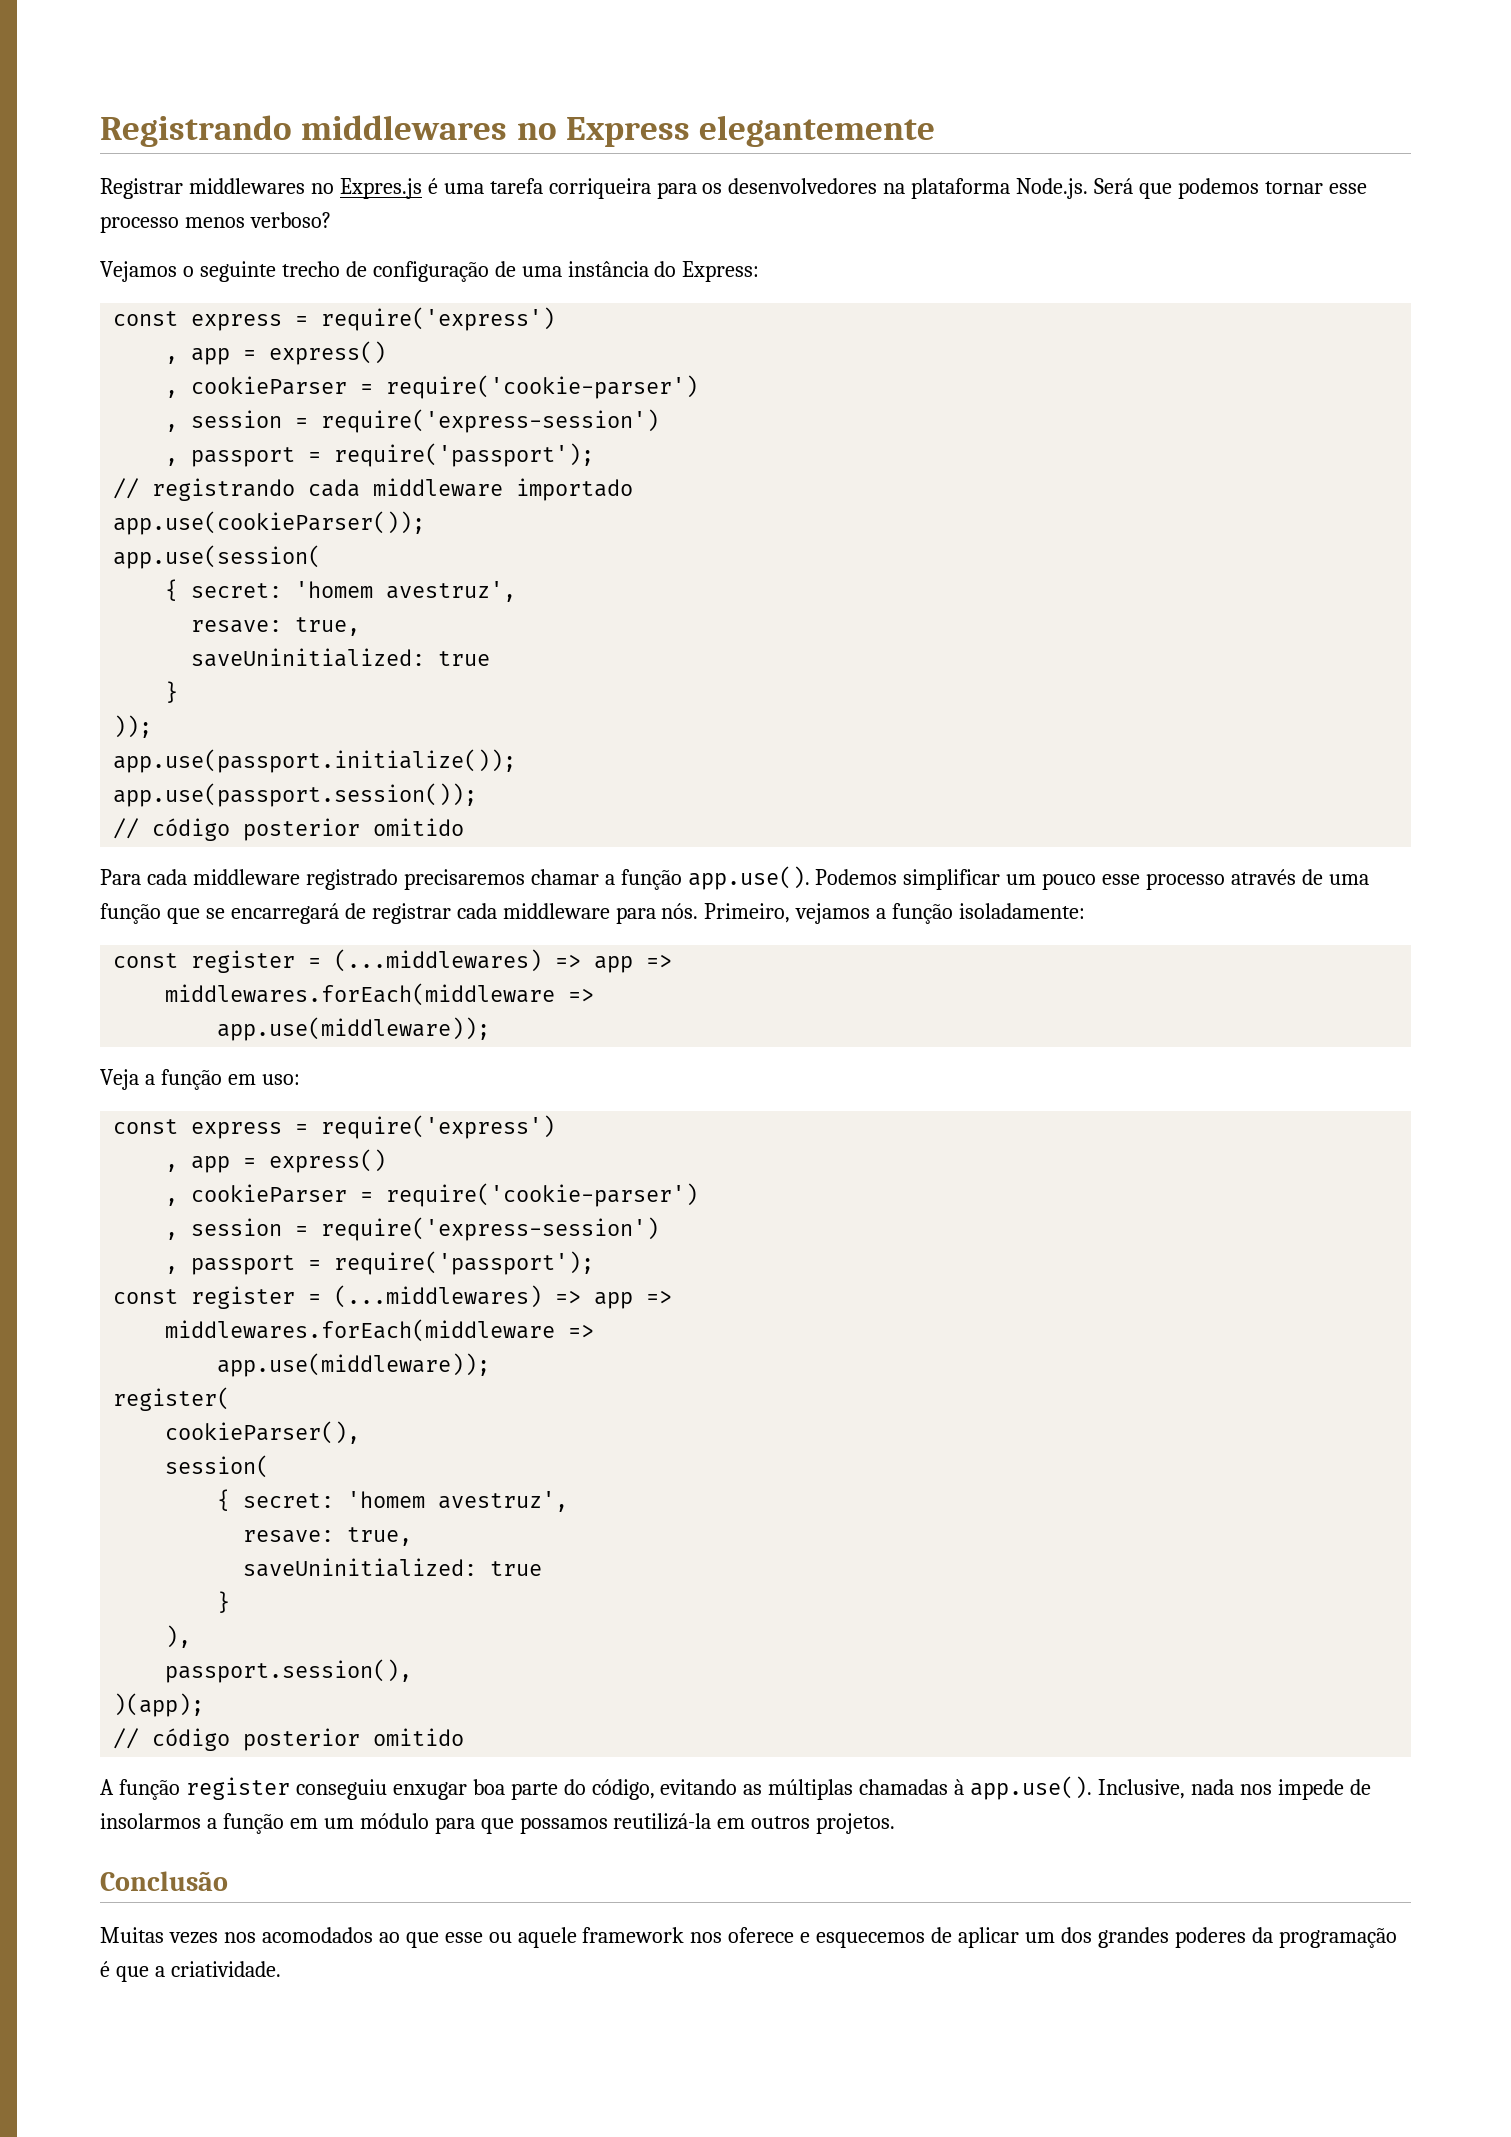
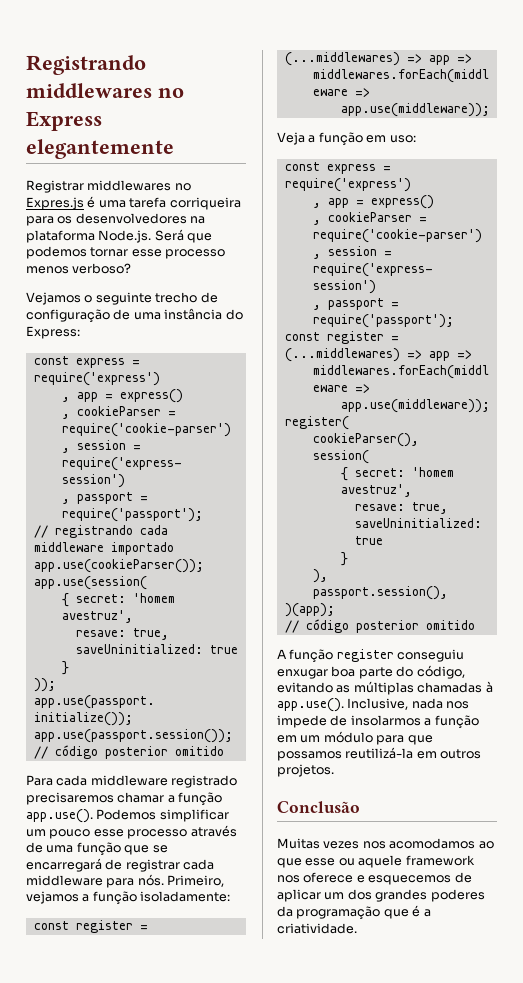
- Muitas vezes nos acomodados ao que esse ou aquele framework nos oferece e esquecemos de aplicar um dos grandes poderes da programação é que a criatividade.
+ Muitas vezes nos acomodamos ao que esse ou aquele framework nos oferece e esquecemos de aplicar um dos grandes poderes da programação que é a criatividade.

